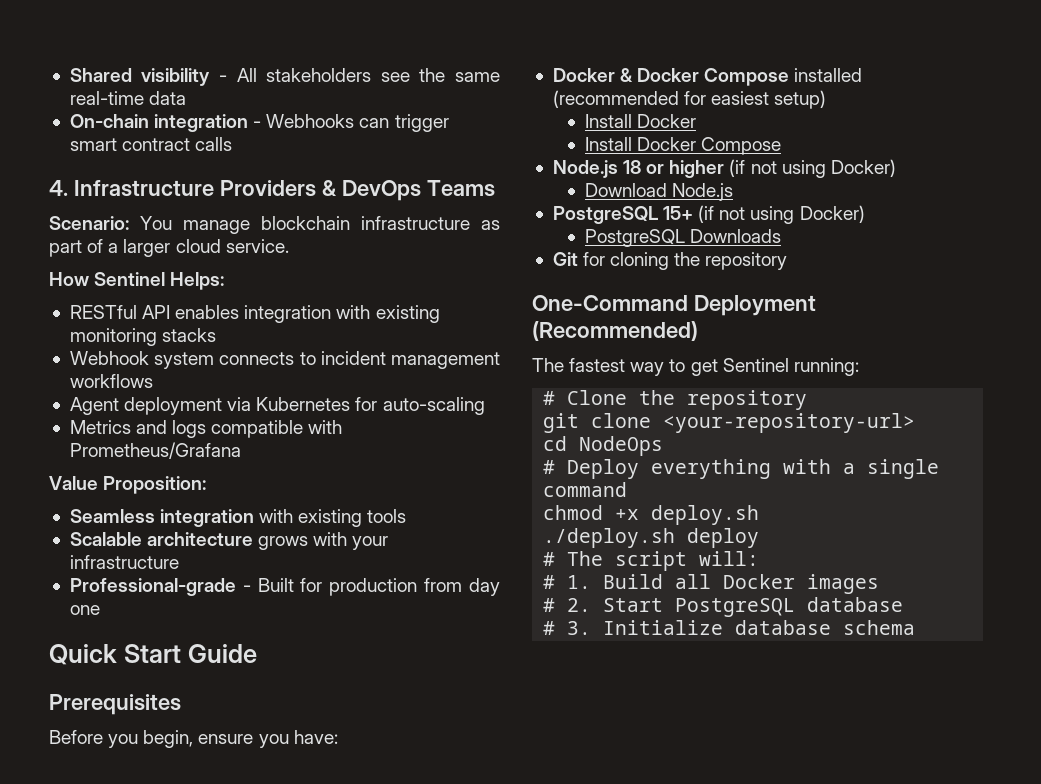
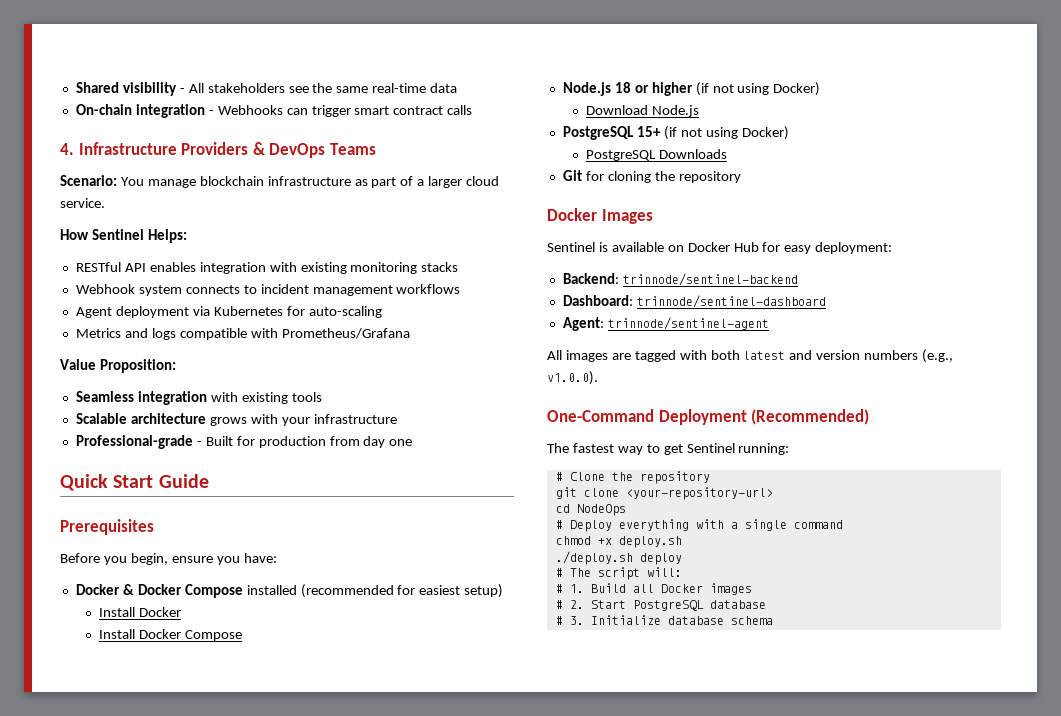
+ Docker Images
+ Sentinel is available on Docker Hub for easy deployment:
+ Backend: trinnode/sentinel-backend
+ Dashboard: trinnode/sentinel-dashboard
+ Agent: trinnode/sentinel-agent
+ All images are tagged with both latest and version numbers (e.g., v1.0.0).

